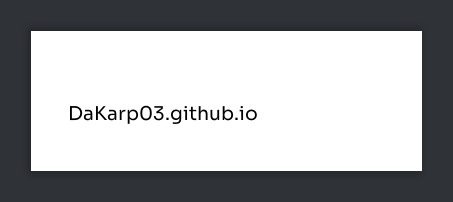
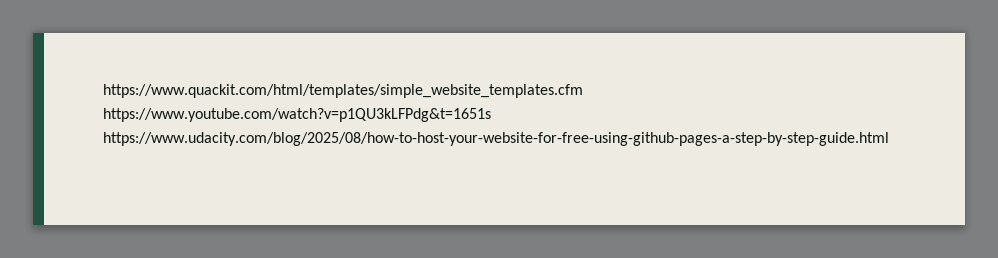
- DaKarp03.github.io
+ https://www.quackit.com/html/templates/simple_website_templates.cfm https://www.youtube.com/watch?v=p1QU3kLFPdg&t=1651s https://www.udacity.com/blog/2025/08/how-to-host-your-website-for-free-using-github-pages-a-step-by-step-guide.html

